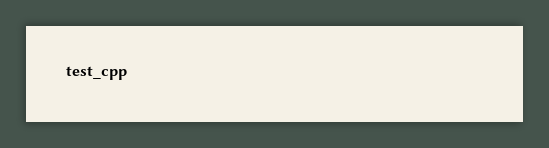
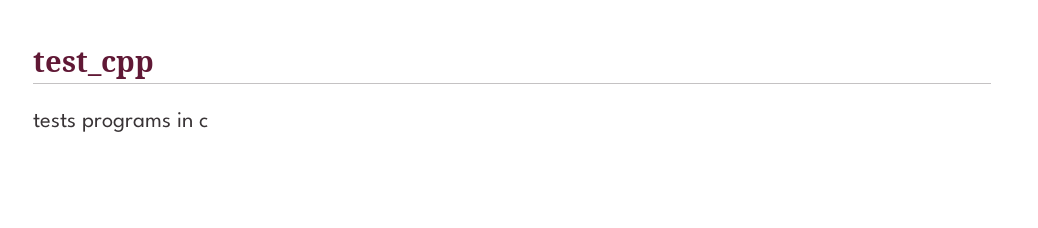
+ tests programs in c

